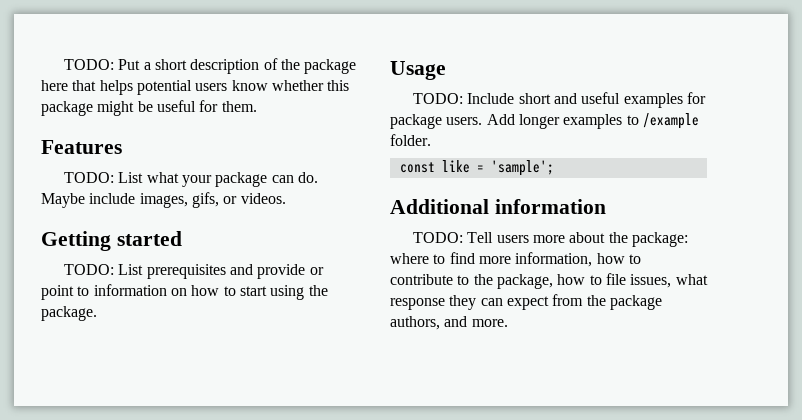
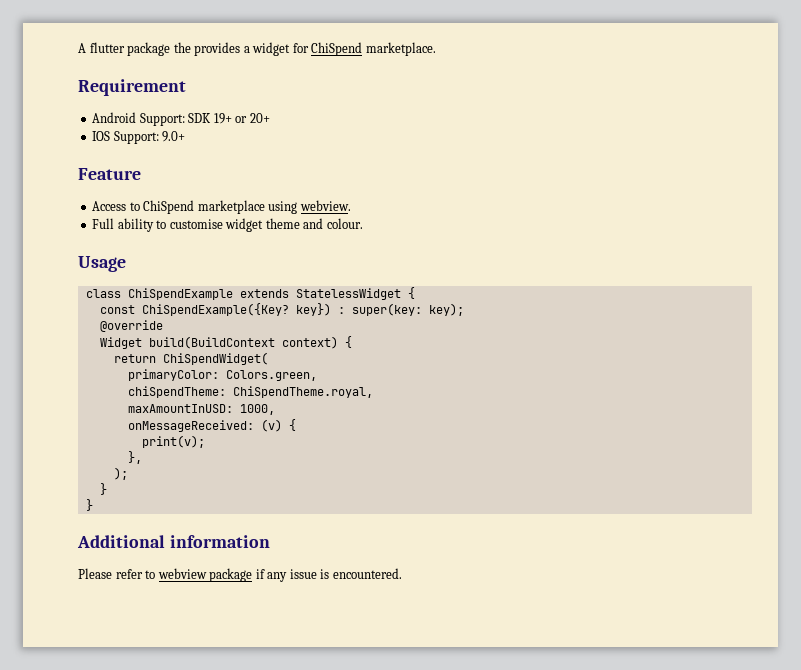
- TODO: Put a short description of the package here that helps potential users know whether this package might be useful for them.
- Features
- TODO: List what your package can do. Maybe include images, gifs, or videos.
- Getting started
- TODO: List prerequisites and provide or point to information on how to start using the package.
+ A flutter package the provides a widget for ChiSpend marketplace.
+ Requirement
+ Android Support: SDK 19+ or 20+
+ IOS Support: 9.0+
+ Feature
+ Access to ChiSpend marketplace using webview.
+ Full ability to customise widget theme and colour.
  Usage
- TODO: Include short and useful examples for package users. Add longer examples to /example folder.
- const like = 'sample';
+ class ChiSpendExample extends StatelessWidget {
+ const ChiSpendExample({Key? key}) : super(key: key);
+ @override
+ Widget build(BuildContext context) {
+ return ChiSpendWidget(
+ primaryColor: Colors.green,
+ chiSpendTheme: ChiSpendTheme.royal,
+ maxAmountInUSD: 1000,
+ onMessageReceived: (v) {
+ print(v);
+ },
+ );
+ }
+ }
  Additional information
- TODO: Tell users more about the package: where to find more information, how to contribute to the package, how to file issues, what response they can expect from the package authors, and more.
+ Please refer to webview package if any issue is encountered.

